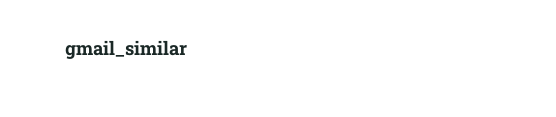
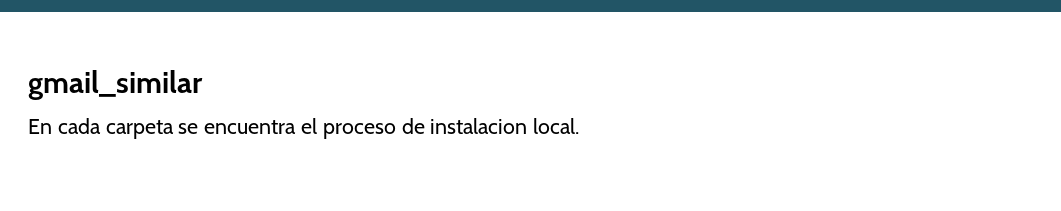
+ En cada carpeta se encuentra el proceso de instalacion local.

